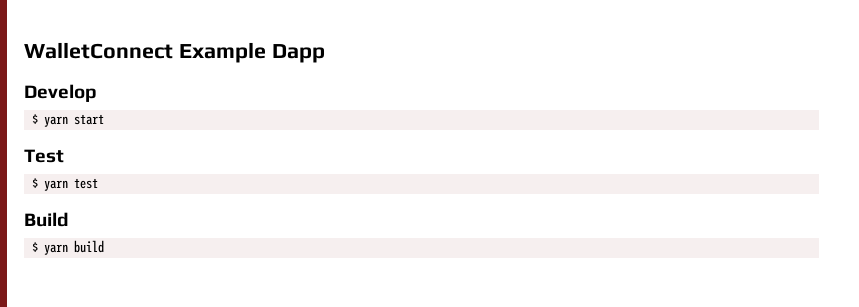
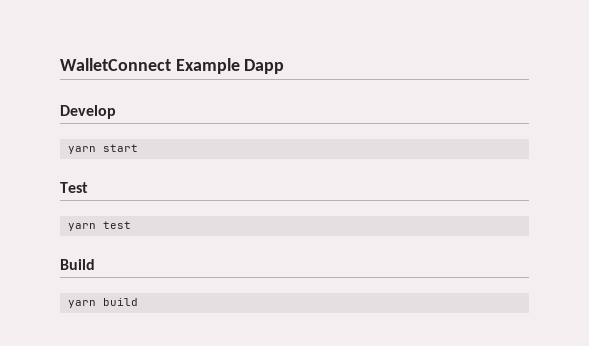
- $ yarn start
+ yarn start
- $ yarn test
+ yarn test
- $ yarn build
+ yarn build

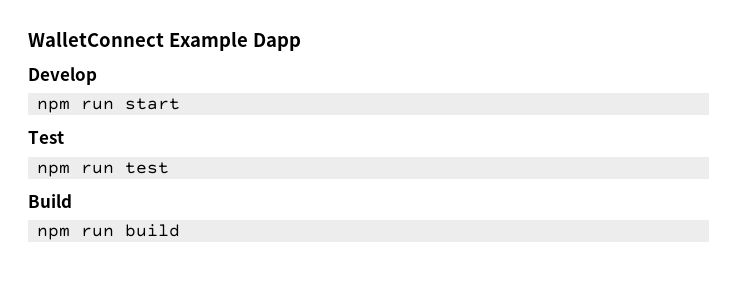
- yarn start
+ npm run start
- yarn test
+ npm run test
- yarn build
+ npm run build

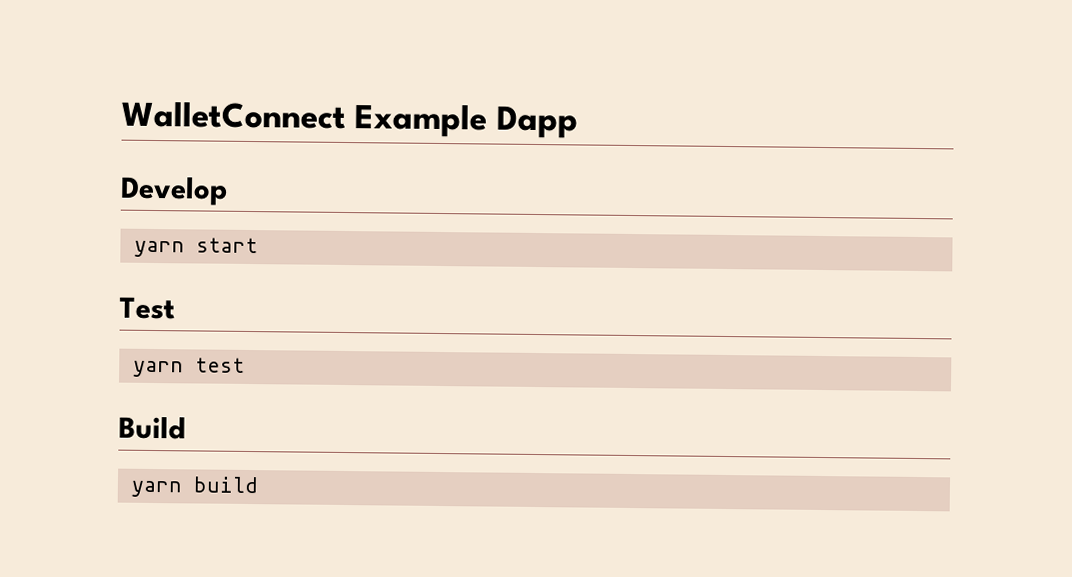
- npm run start
+ yarn start
- npm run test
+ yarn test
- npm run build
+ yarn build

